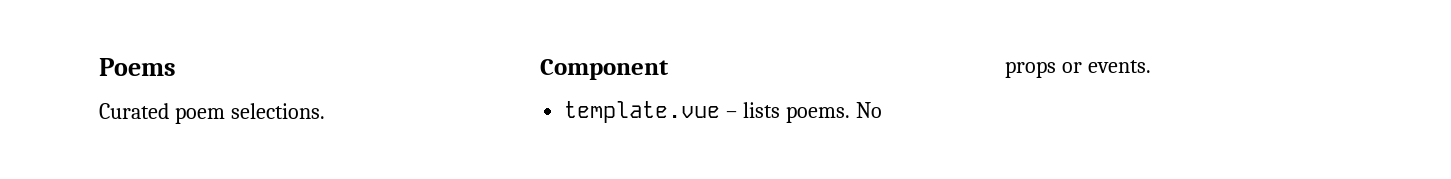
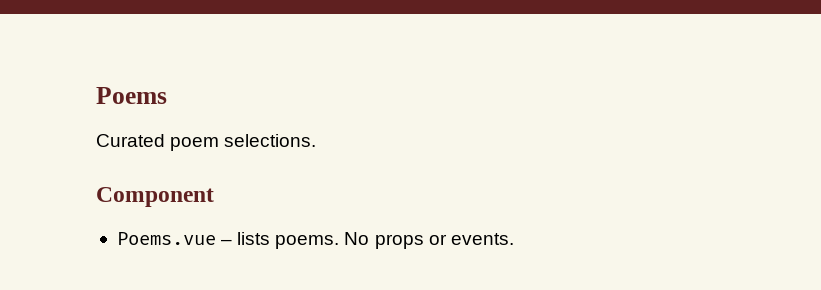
- template.vue – lists poems.
+ Poems.vue – lists poems.

